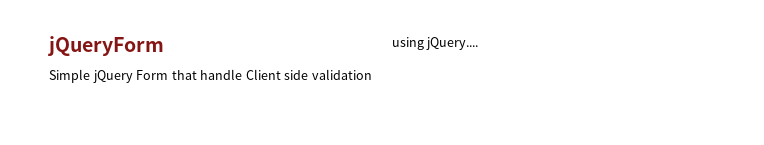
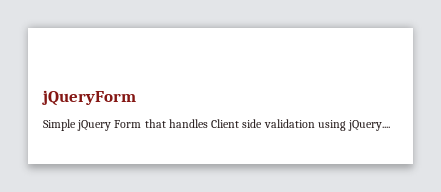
- Simple jQuery Form that handle Client side validation using jQuery....
+ Simple jQuery Form that handles Client side validation using jQuery....

